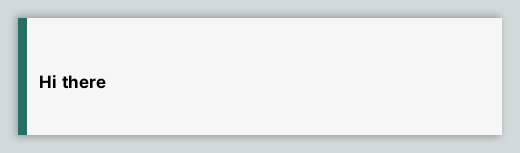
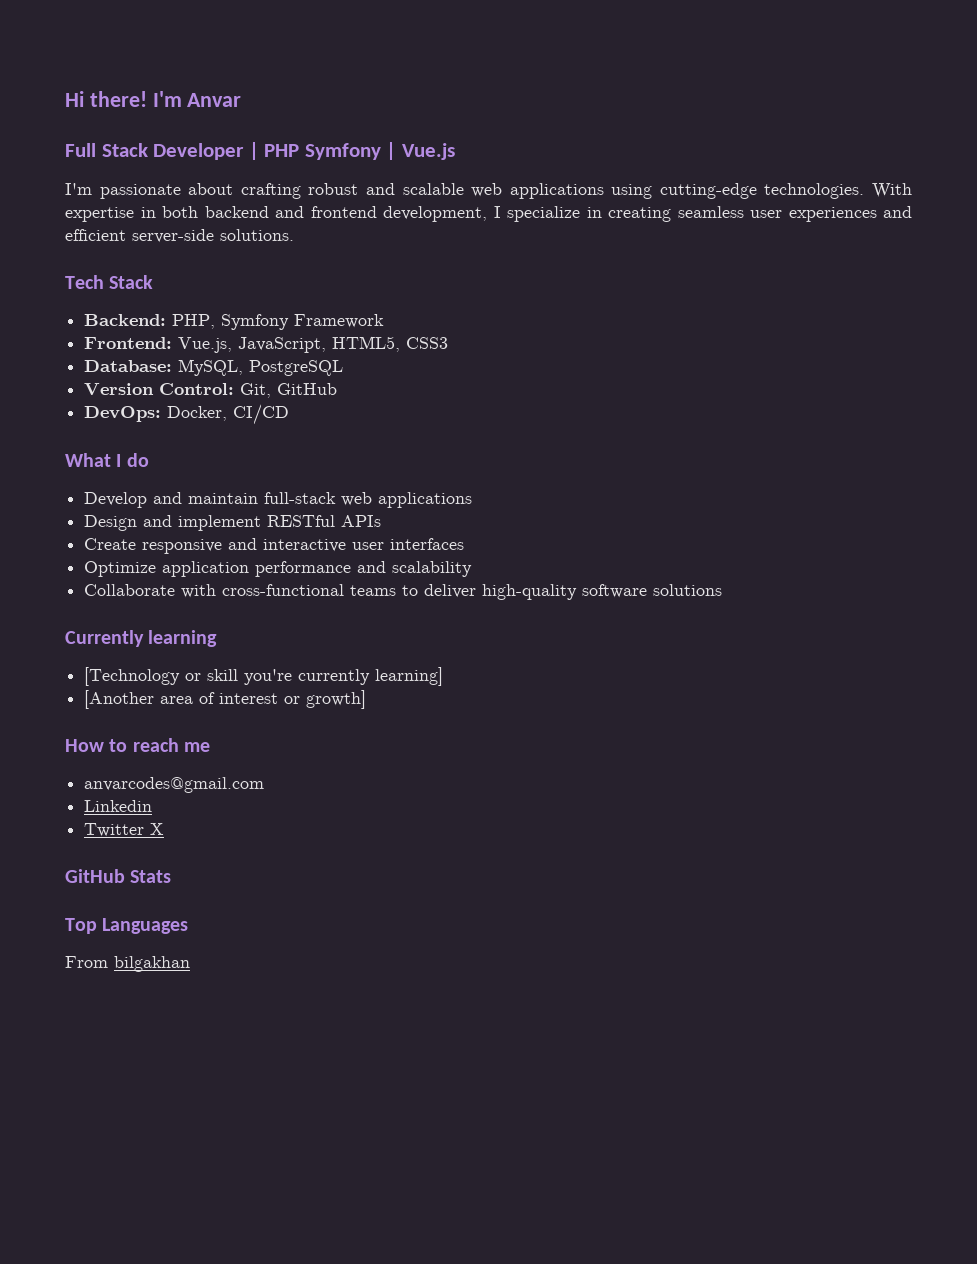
- Hi there
+ Hi there! I'm Anvar
+ Full Stack Developer | PHP Symfony | Vue.js
+ I'm passionate about crafting robust and scalable web applications using cutting-edge technologies. With expertise in both backend and frontend development, I specialize in creating seamless user experiences and efficient server-side solutions.
+ Tech Stack
+ Backend: PHP, Symfony Framework
+ Frontend: Vue.js, JavaScript, HTML5, CSS3
+ Database: MySQL, PostgreSQL
+ Version Control: Git, GitHub
+ DevOps: Docker, CI/CD
+ What I do
+ Develop and maintain full-stack web applications
+ Design and implement RESTful APIs
+ Create responsive and interactive user interfaces
+ Optimize application performance and scalability
+ Collaborate with cross-functional teams to deliver high-quality software solutions
+ Currently learning
+ [Technology or skill you're currently learning]
+ [Another area of interest or growth]
+ How to reach me
+ anvarcodes@gmail.com
+ Linkedin
+ Twitter X
+ GitHub Stats
+ Top Languages
+ From bilgakhan

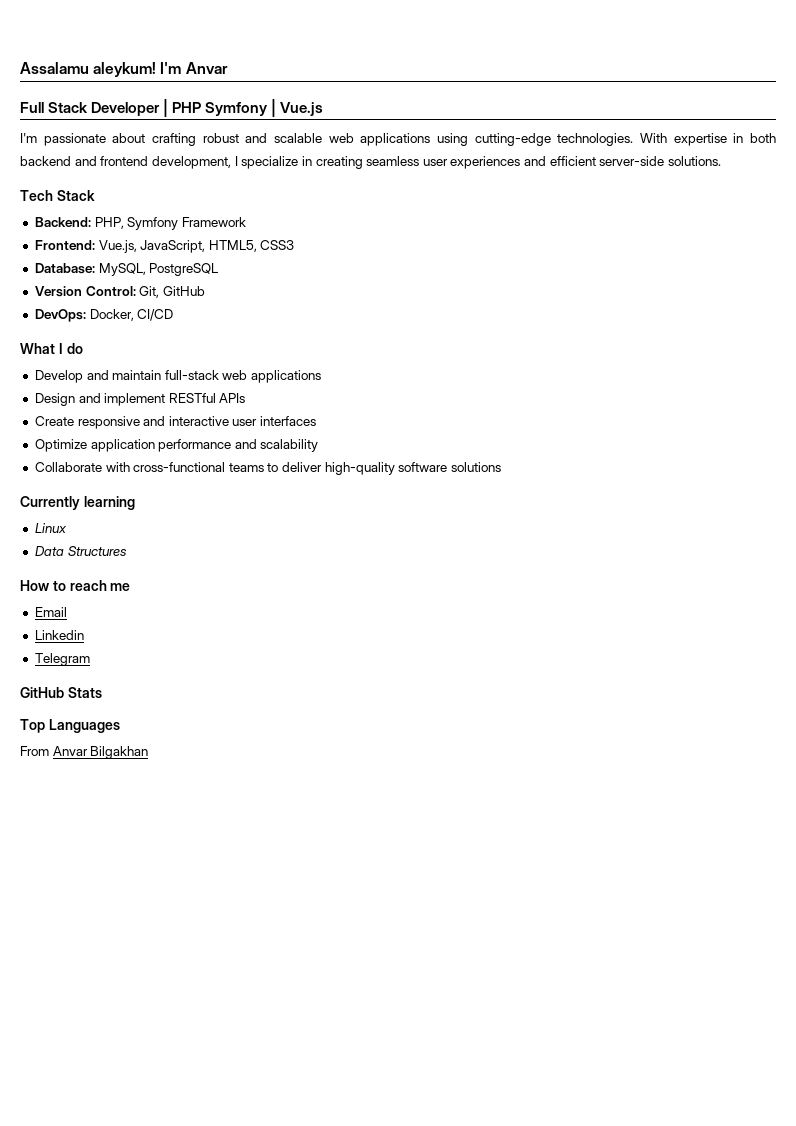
- Hi there!
+ Assalamu aleykum!
- [Technology or skill you're currently learning]
- [Another area of interest or growth]
+ Linux
+ Data Structures
- anvarcodes@gmail.com
+ Email
- Twitter X
+ Telegram
- From bilgakhan
+ From Anvar Bilgakhan

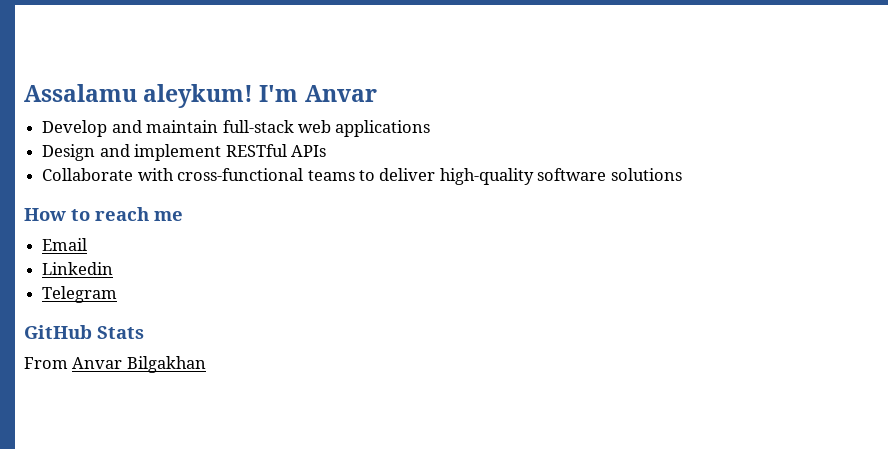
- Full Stack Developer | PHP Symfony | Vue.js
- I'm passionate about crafting robust and scalable web applications using cutting-edge technologies. With expertise in both backend and frontend development, I specialize in creating seamless user experiences and efficient server-side solutions.
- Tech Stack
- Backend: PHP, Symfony Framework
- Frontend: Vue.js, JavaScript, HTML5, CSS3
- Database: MySQL, PostgreSQL
- Version Control: Git, GitHub
- DevOps: Docker, CI/CD
- What I do
- Create responsive and interactive user interfaces
- Optimize application performance and scalability
- Currently learning
- Linux
- Data Structures
- Top Languages

